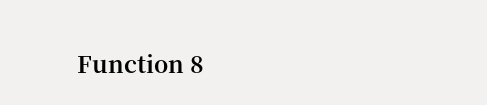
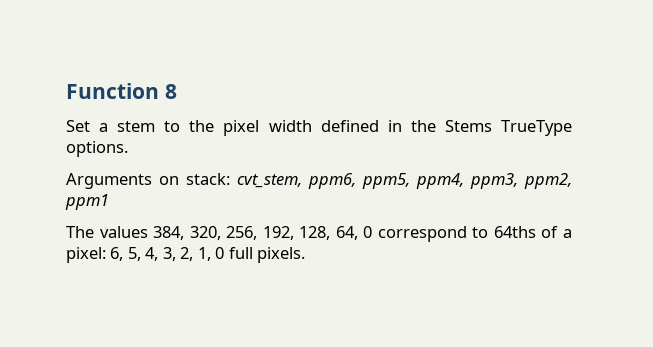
+ Set a stem to the pixel width defined in the Stems TrueType options.
+ Arguments on stack: cvt_stem, ppm6, ppm5, ppm4, ppm3, ppm2, ppm1
+ The values 384, 320, 256, 192, 128, 64, 0 correspond to 64ths of a pixel: 6, 5, 4, 3, 2, 1, 0 full pixels.

